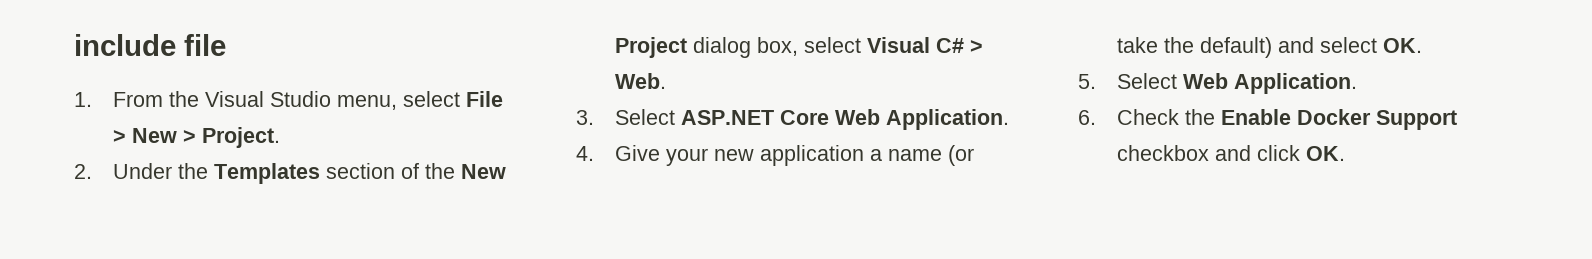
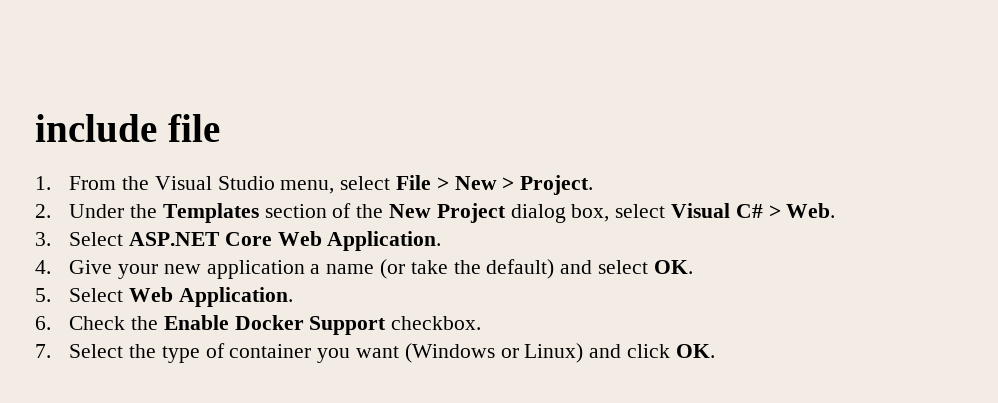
- 6. Check the Enable Docker Support checkbox and click OK.
+ 6. Check the Enable Docker Support checkbox.
+ 7. Select the type of container you want (Windows or Linux) and click OK.

